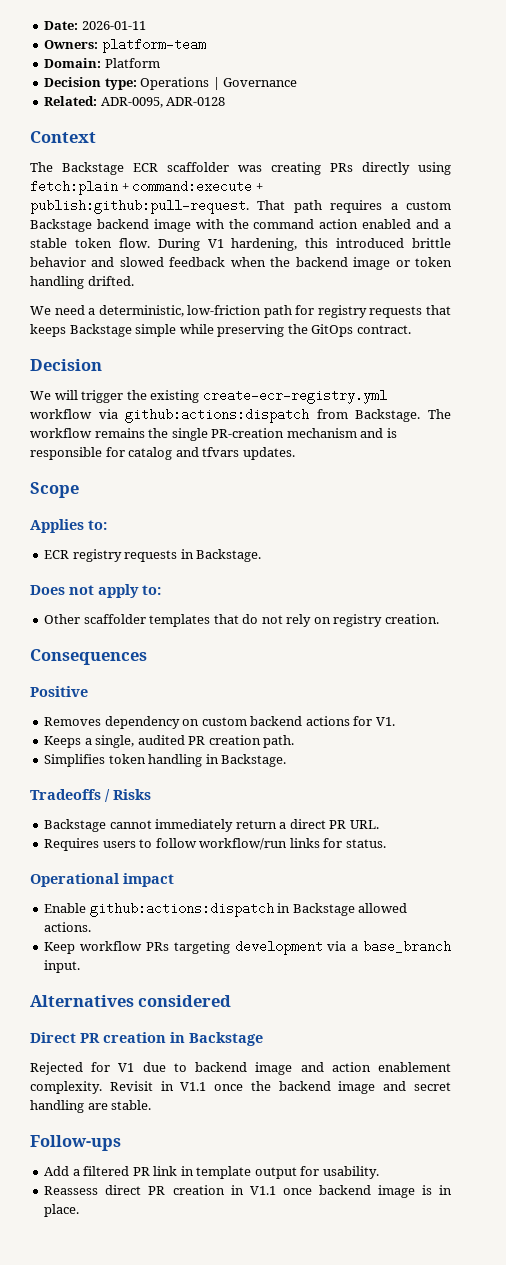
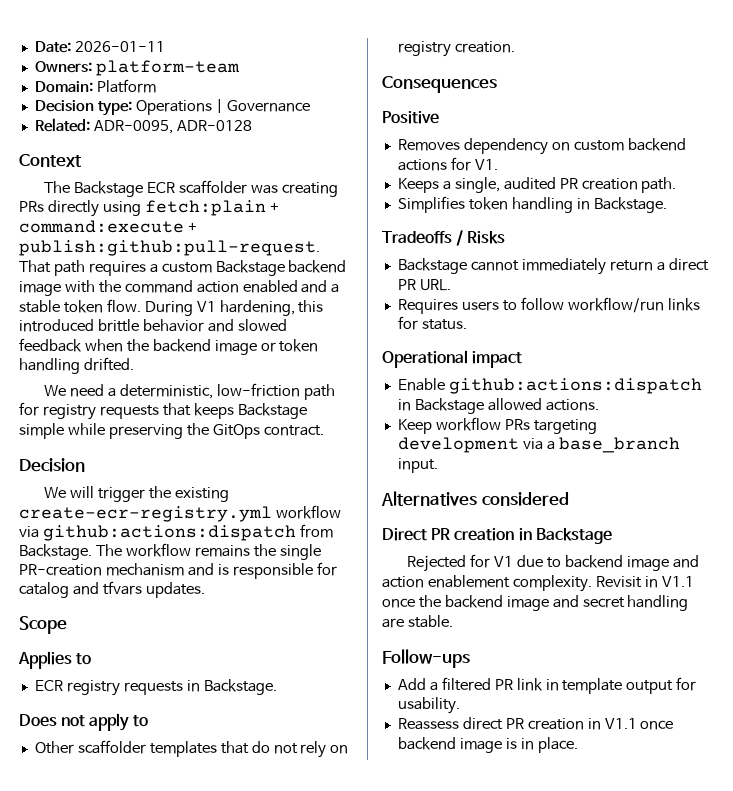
- Applies to:
+ Applies to
- Does not apply to:
+ Does not apply to

